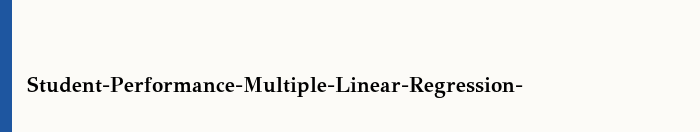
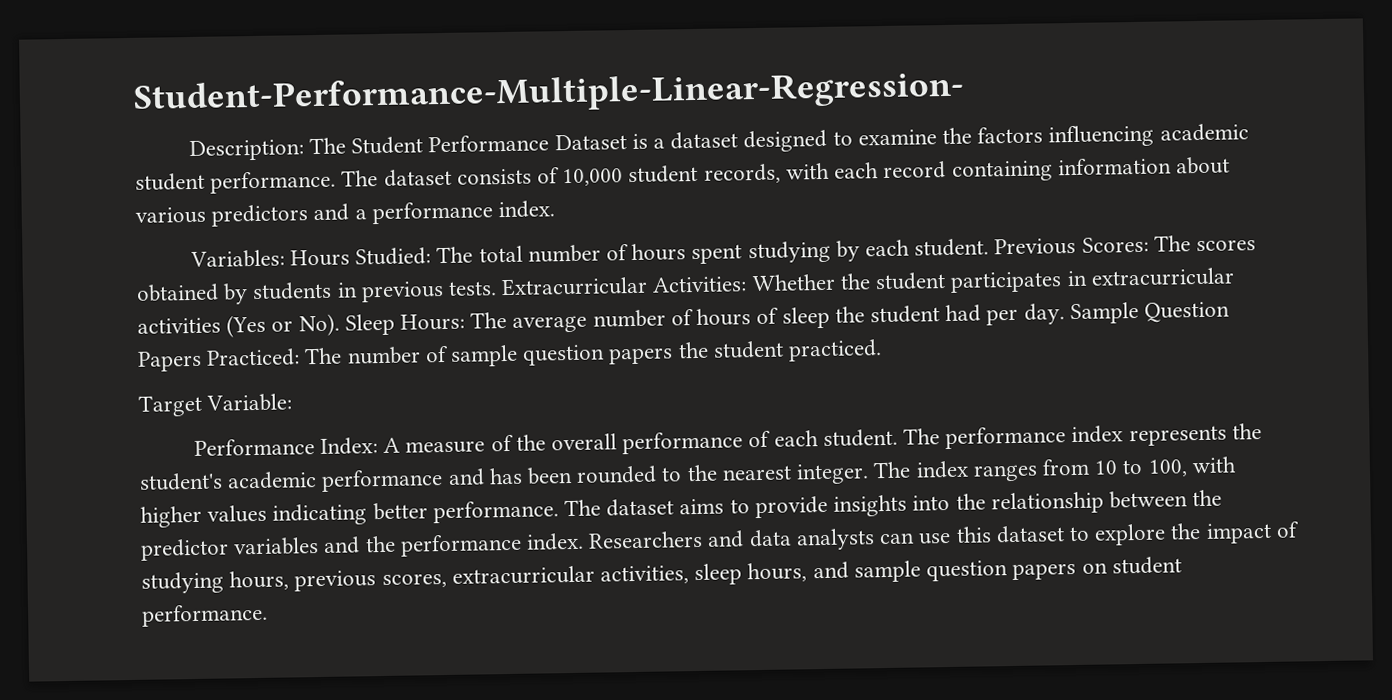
+ Description: The Student Performance Dataset is a dataset designed to examine the factors influencing academic student performance. The dataset consists of 10,000 student records, with each record containing information about various predictors and a performance index.
+ Variables: Hours Studied: The total number of hours spent studying by each student. Previous Scores: The scores obtained by students in previous tests. Extracurricular Activities: Whether the student participates in extracurricular activities (Yes or No). Sleep Hours: The average number of hours of sleep the student had per day. Sample Question Papers Practiced: The number of sample question papers the student practiced.
+ Target Variable:
+ Performance Index: A measure of the overall performance of each student. The performance index represents the student's academic performance and has been rounded to the nearest integer. The index ranges from 10 to 100, with higher values indicating better performance. The dataset aims to provide insights into the relationship between the predictor variables and the performance index. Researchers and data analysts can use this dataset to explore the impact of studying hours, previous scores, extracurricular activities, sleep hours, and sample question papers on student performance.

